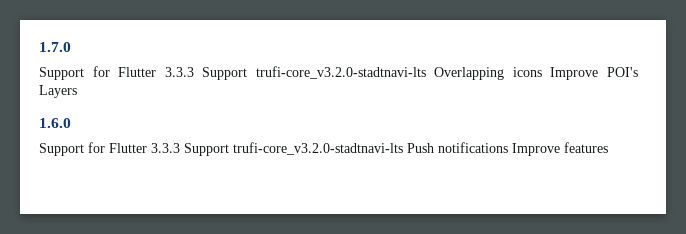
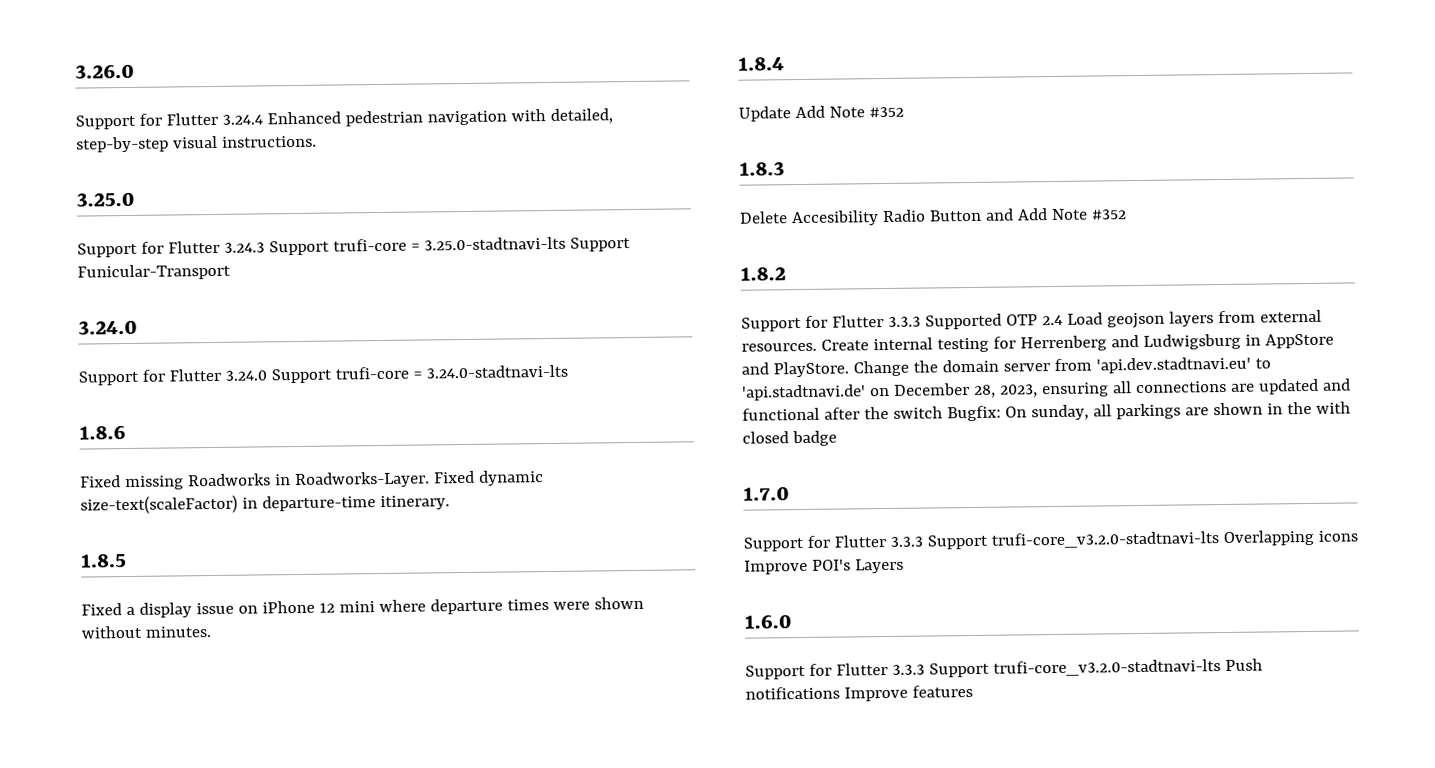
+ 3.26.0
+ Support for Flutter 3.24.4 Enhanced pedestrian navigation with detailed, step-by-step visual instructions.
+ 3.25.0
+ Support for Flutter 3.24.3 Support trufi-core = 3.25.0-stadtnavi-lts Support Funicular-Transport
+ 3.24.0
+ Support for Flutter 3.24.0 Support trufi-core = 3.24.0-stadtnavi-lts
+ 1.8.6
+ Fixed missing Roadworks in Roadworks-Layer. Fixed dynamic size-text(scaleFactor) in departure-time itinerary.
+ 1.8.5
+ Fixed a display issue on iPhone 12 mini where departure times were shown without minutes.
+ 1.8.4
+ Update Add Note #352
+ 1.8.3
+ Delete Accesibility Radio Button and Add Note #352
+ 1.8.2
+ Support for Flutter 3.3.3 Supported OTP 2.4 Load geojson layers from external resources. Create internal testing for Herrenberg and Ludwigsburg in AppStore and PlayStore. Change the domain server from 'api.dev.stadtnavi.eu' to 'api.stadtnavi.de' on December 28, 2023, ensuring all connections are updated and functional after the switch Bugfix: On sunday, all parkings are shown in the with closed badge

